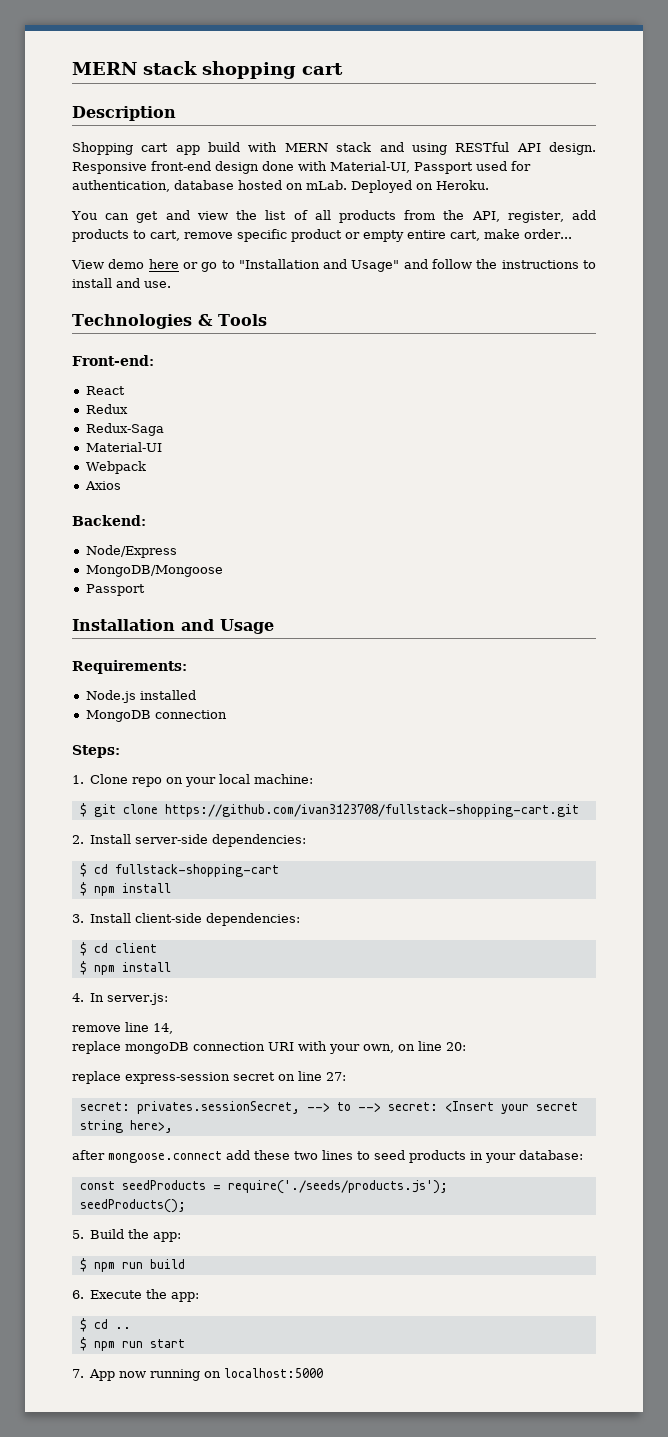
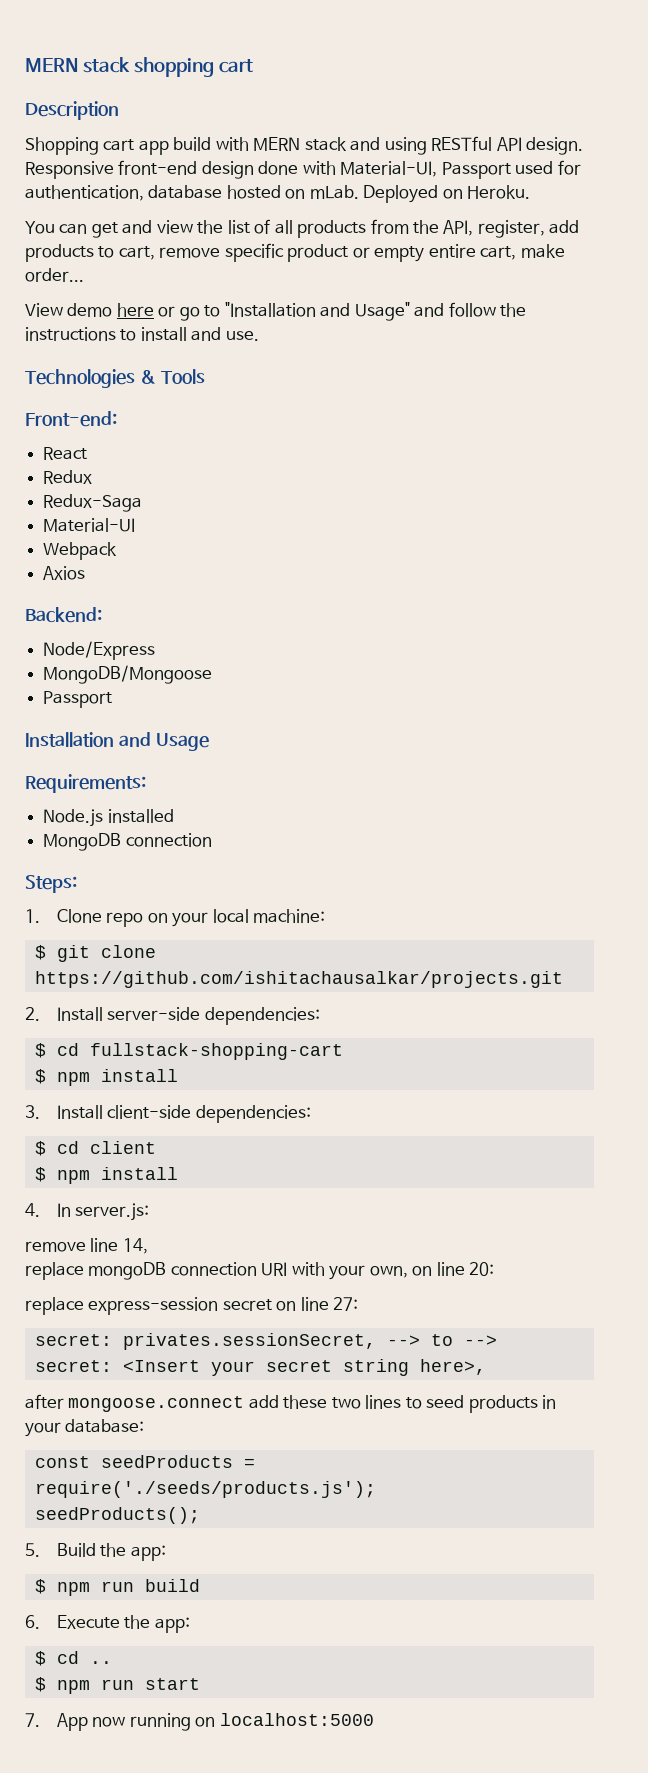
- $ git clone https://github.com/ivan3123708/fullstack-shopping-cart.git
+ $ git clone https://github.com/ishitachausalkar/projects.git

